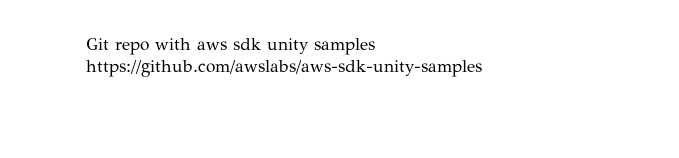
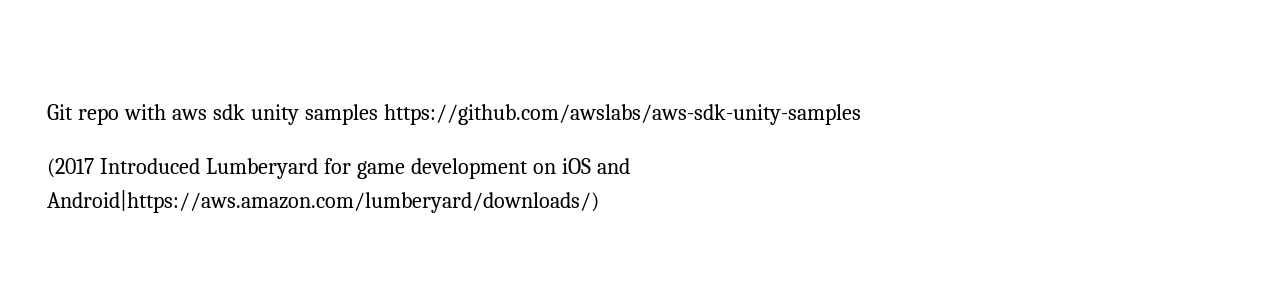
+ (2017 Introduced Lumberyard for game development on iOS and Android|https://aws.amazon.com/lumberyard/downloads/)

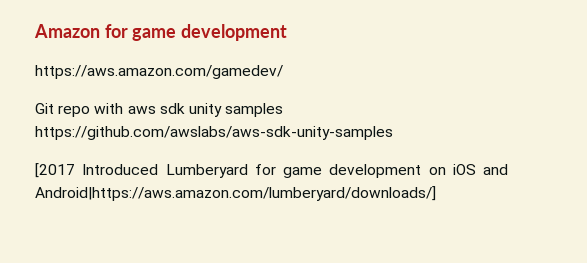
+ Amazon for game development
+ https://aws.amazon.com/gamedev/
- (2017 Introduced Lumberyard for game development on iOS and Android|https://aws.amazon.com/lumberyard/downloads/)
+ [2017 Introduced Lumberyard for game development on iOS and Android|https://aws.amazon.com/lumberyard/downloads/]

